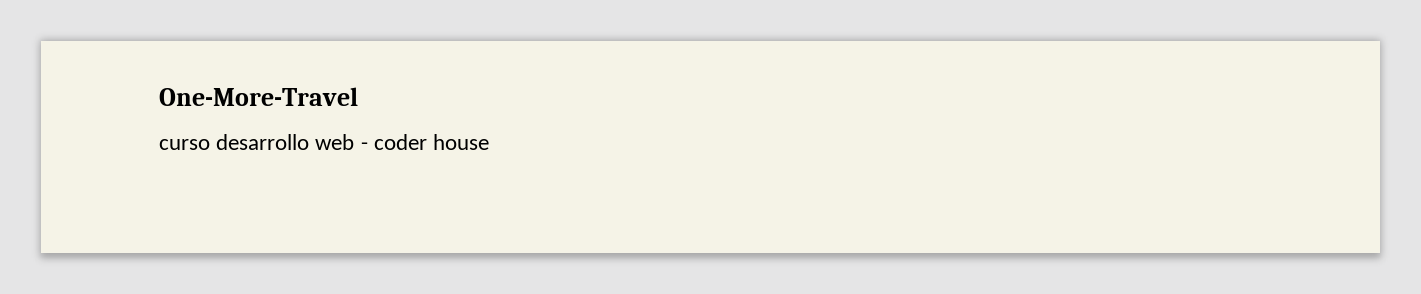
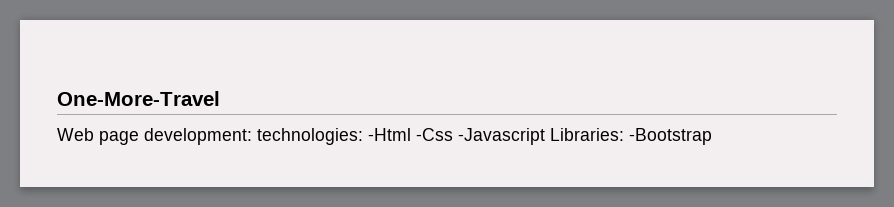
- curso desarrollo web - coder house
+ Web page development: technologies: -Html -Css -Javascript Libraries: -Bootstrap

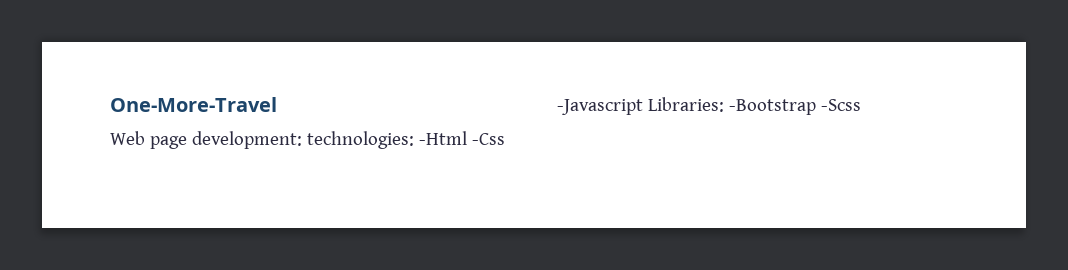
- Web page development: technologies: -Html -Css -Javascript Libraries: -Bootstrap
+ Web page development: technologies: -Html -Css -Javascript Libraries: -Bootstrap -Scss

